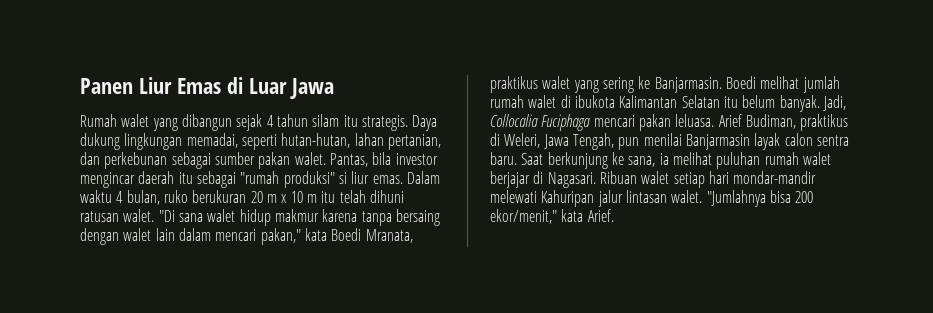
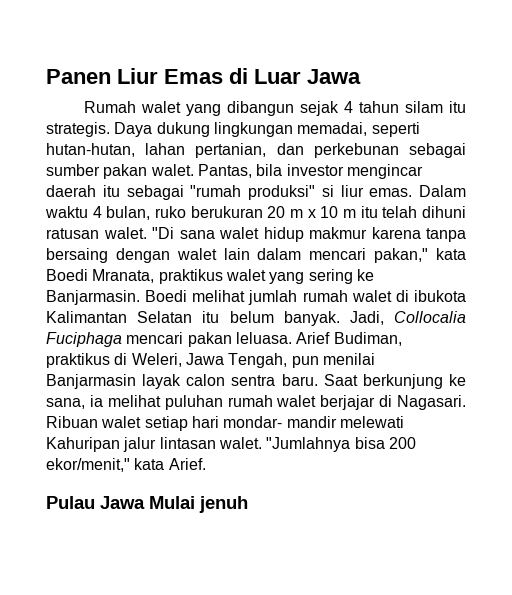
- Ribuan walet setiap hari mondar-mandir melewati Kahuripan jalur lintasan walet.
+ Ribuan walet setiap hari mondar- mandir melewati Kahuripan jalur lintasan walet.
+ Pulau Jawa Mulai jenuh

